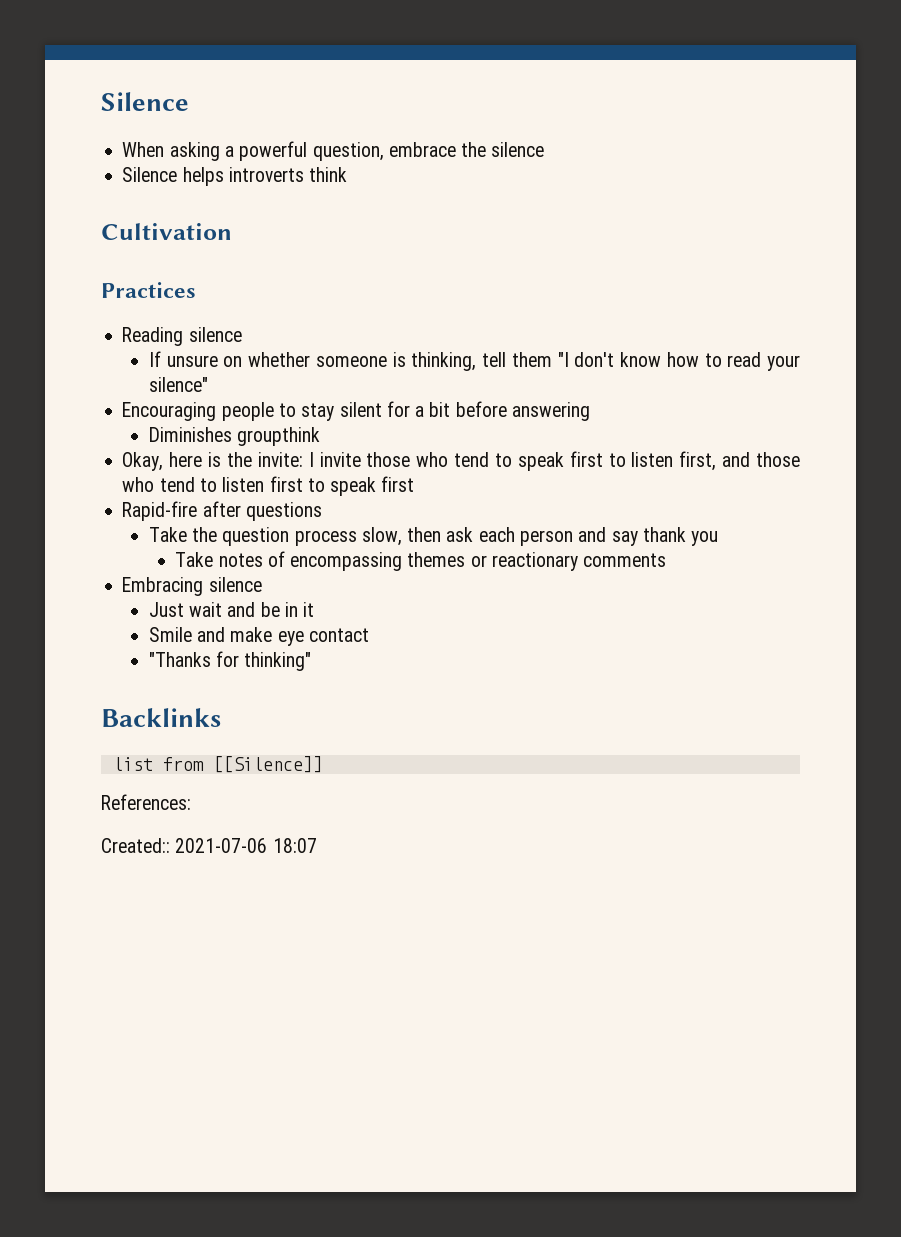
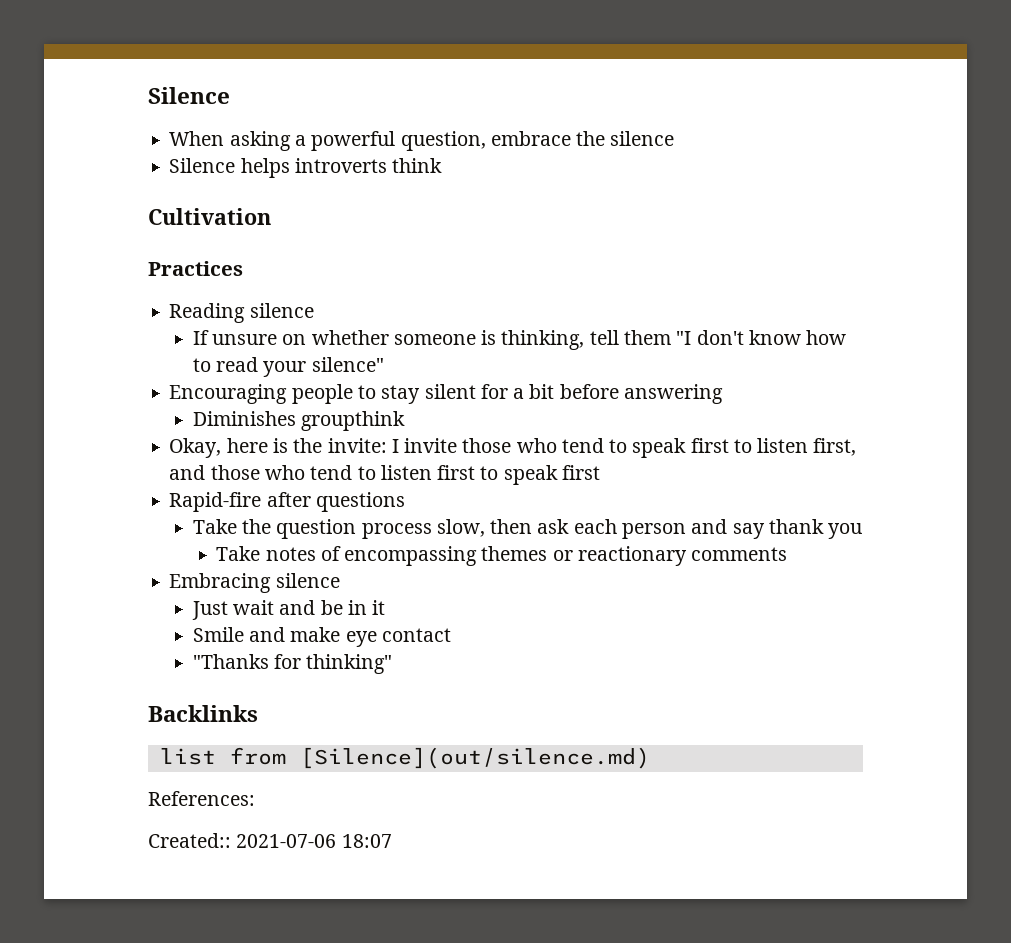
- list from [[Silence]]
+ list from [Silence](out/silence.md)

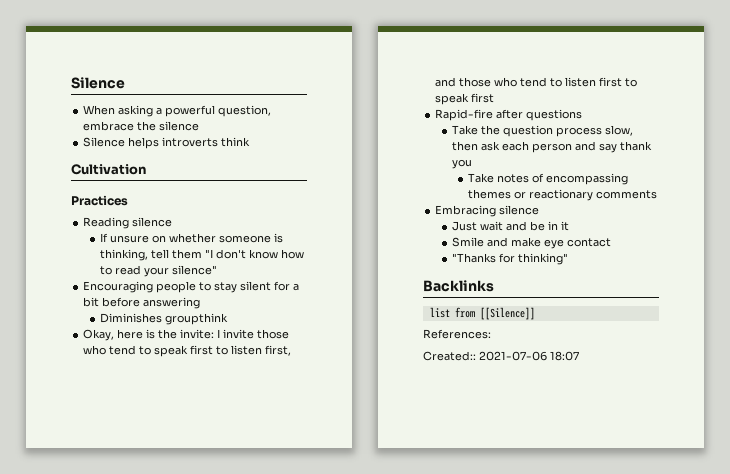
- list from [Silence](out/silence.md)
+ list from [[Silence]]

